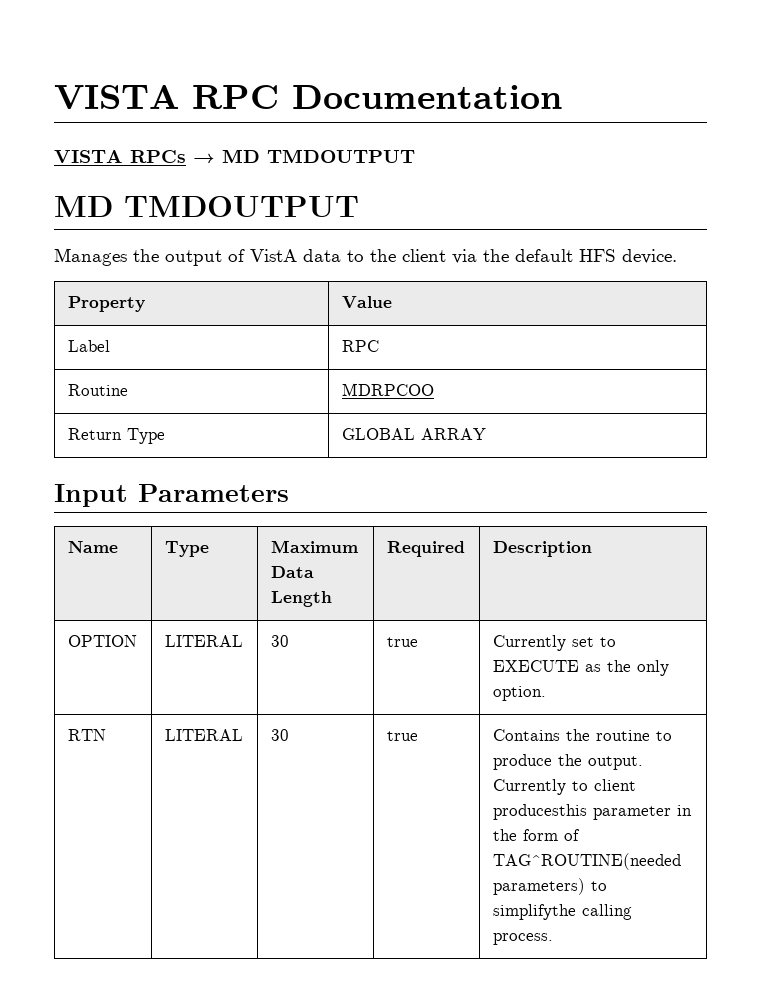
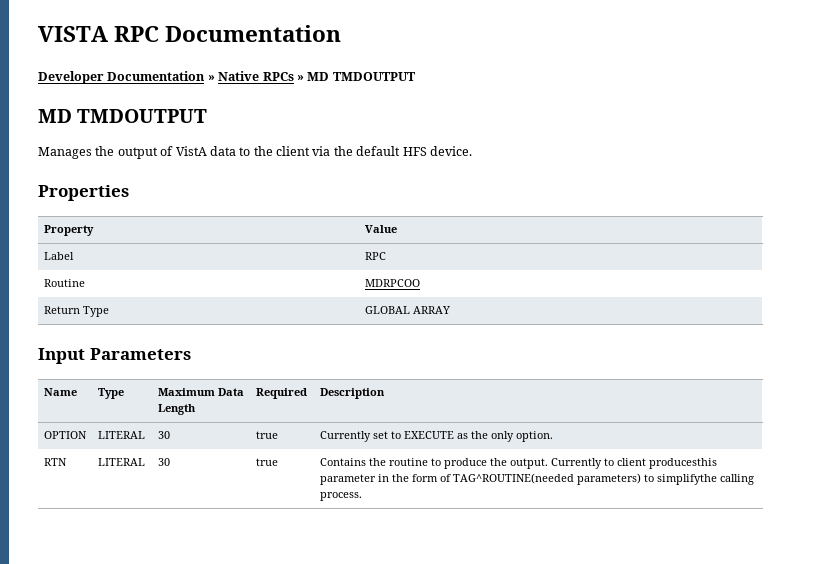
- VISTA RPCs → MD TMDOUTPUT
+ Developer Documentation » Native RPCs » MD TMDOUTPUT
+ Properties

